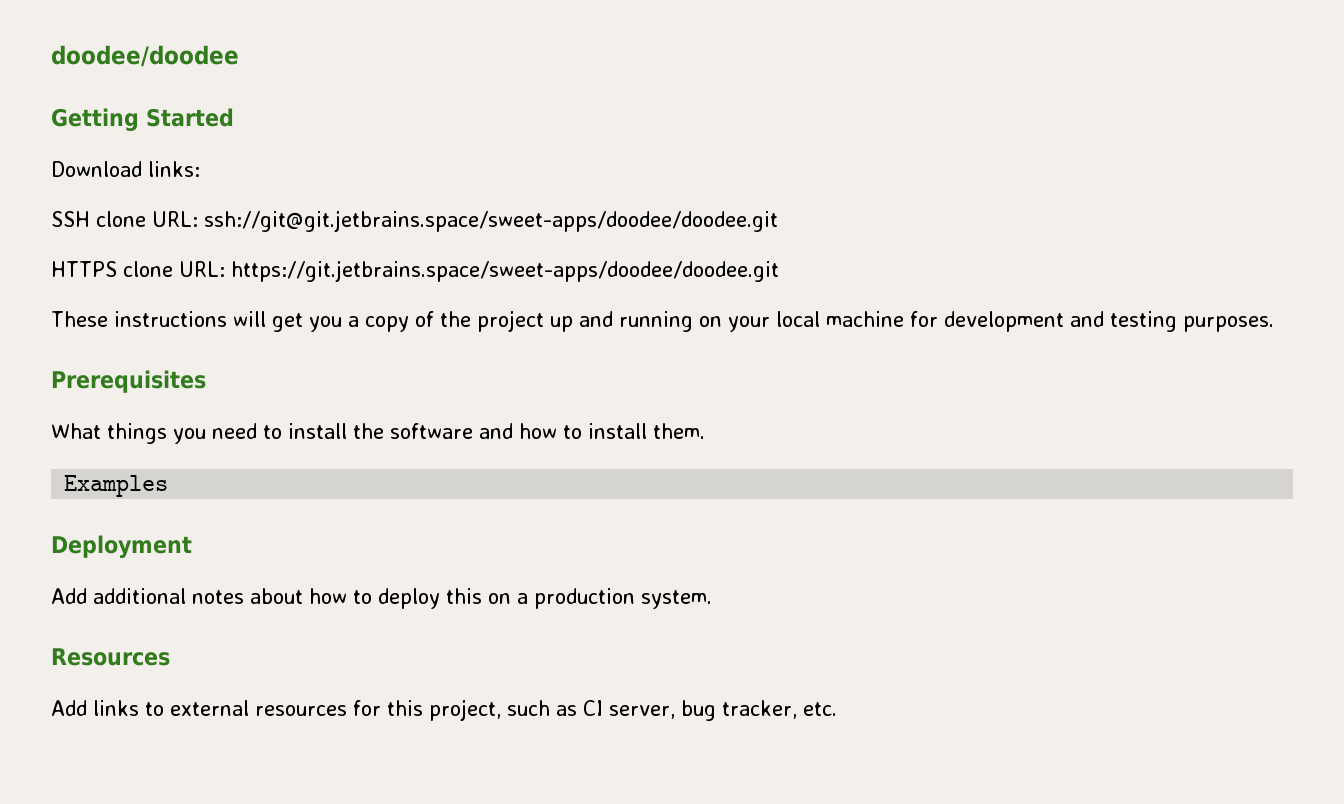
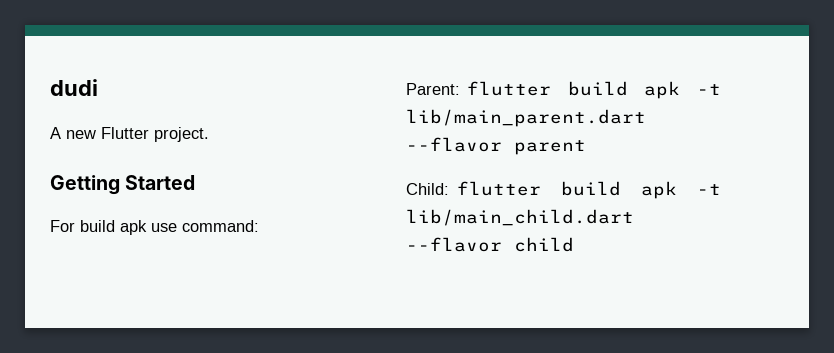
- doodee/doodee
+ dudi
+ A new Flutter project.
  Getting Started
- Download links:
- SSH clone URL: ssh://git@git.jetbrains.space/sweet-apps/doodee/doodee.git
- HTTPS clone URL: https://git.jetbrains.space/sweet-apps/doodee/doodee.git
- These instructions will get you a copy of the project up and running on your local machine for development and testing purposes.
- Prerequisites
- What things you need to install the software and how to install them.
- Examples
- Deployment
- Add additional notes about how to deploy this on a production system.
- Resources
- Add links to external resources for this project, such as CI server, bug tracker, etc.
+ For build apk use command:
+ Parent: flutter build apk -t lib/main_parent.dart --flavor parent
+ Child: flutter build apk -t lib/main_child.dart --flavor child

